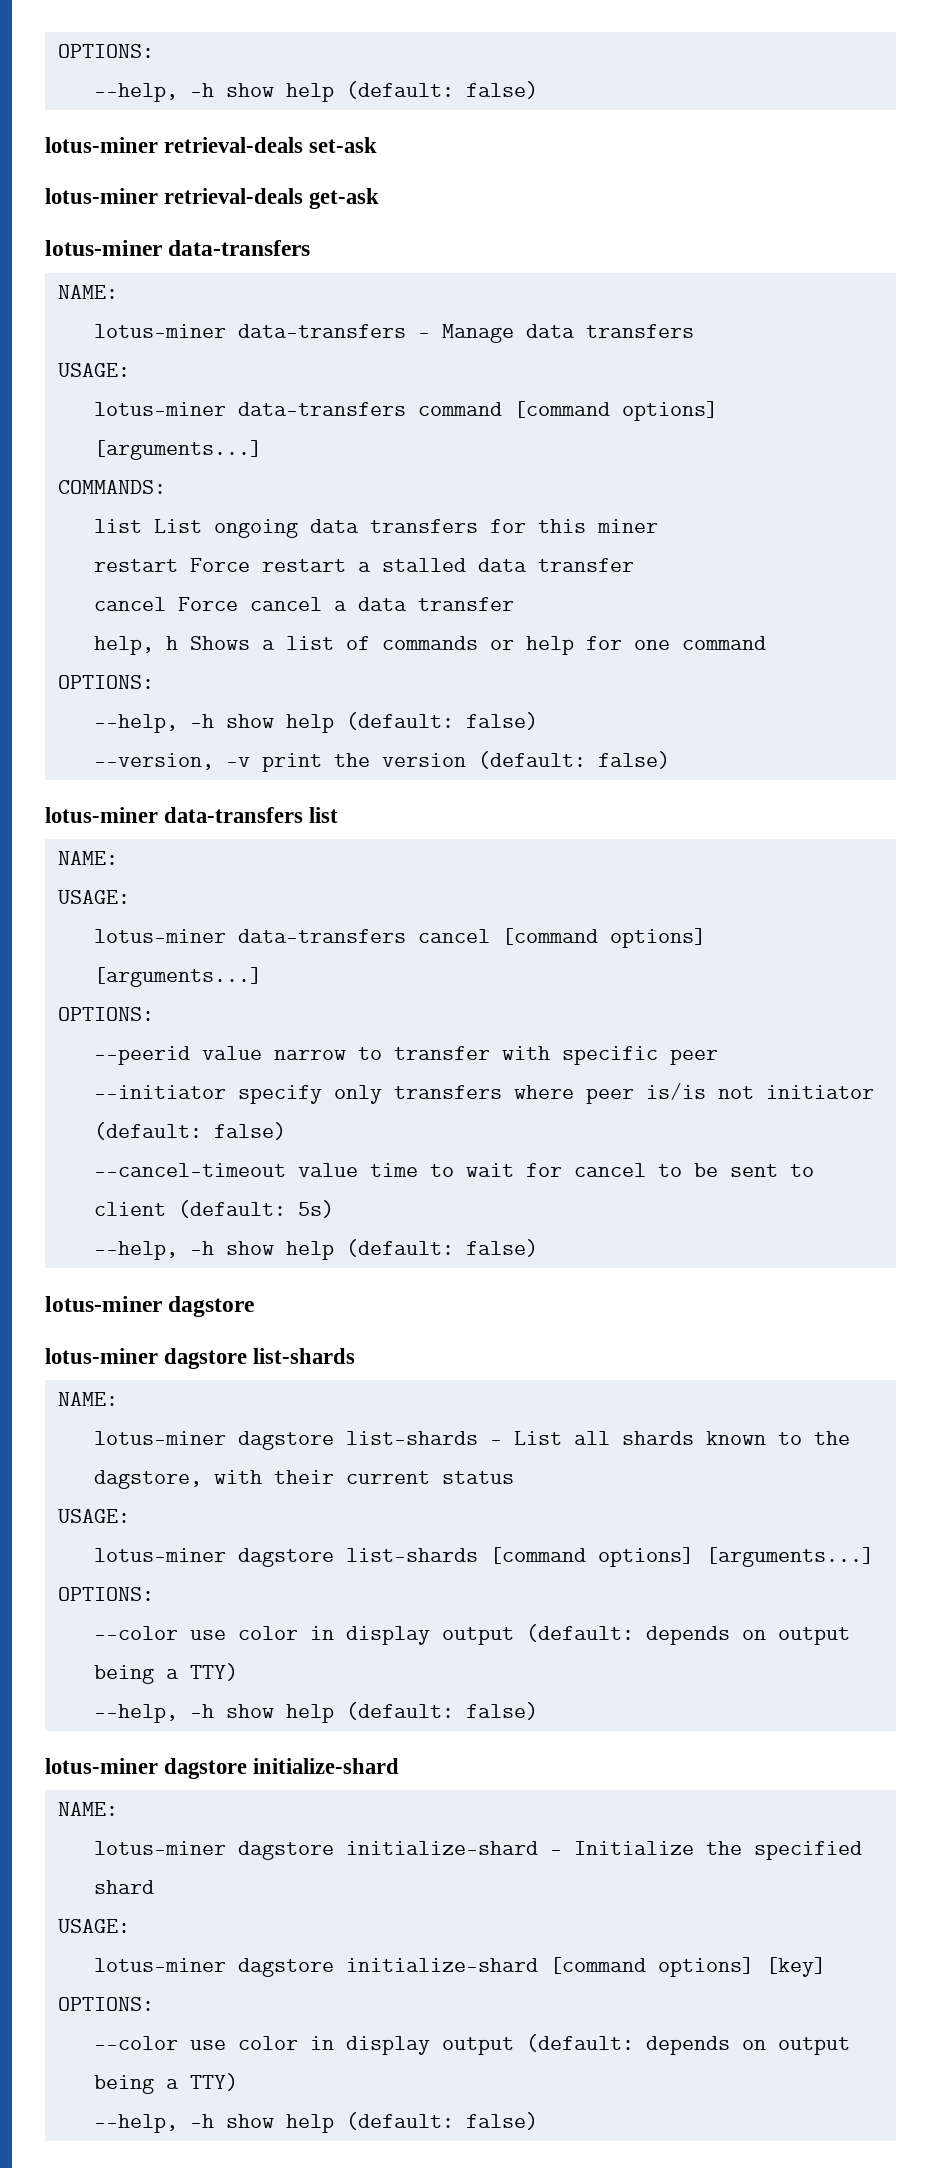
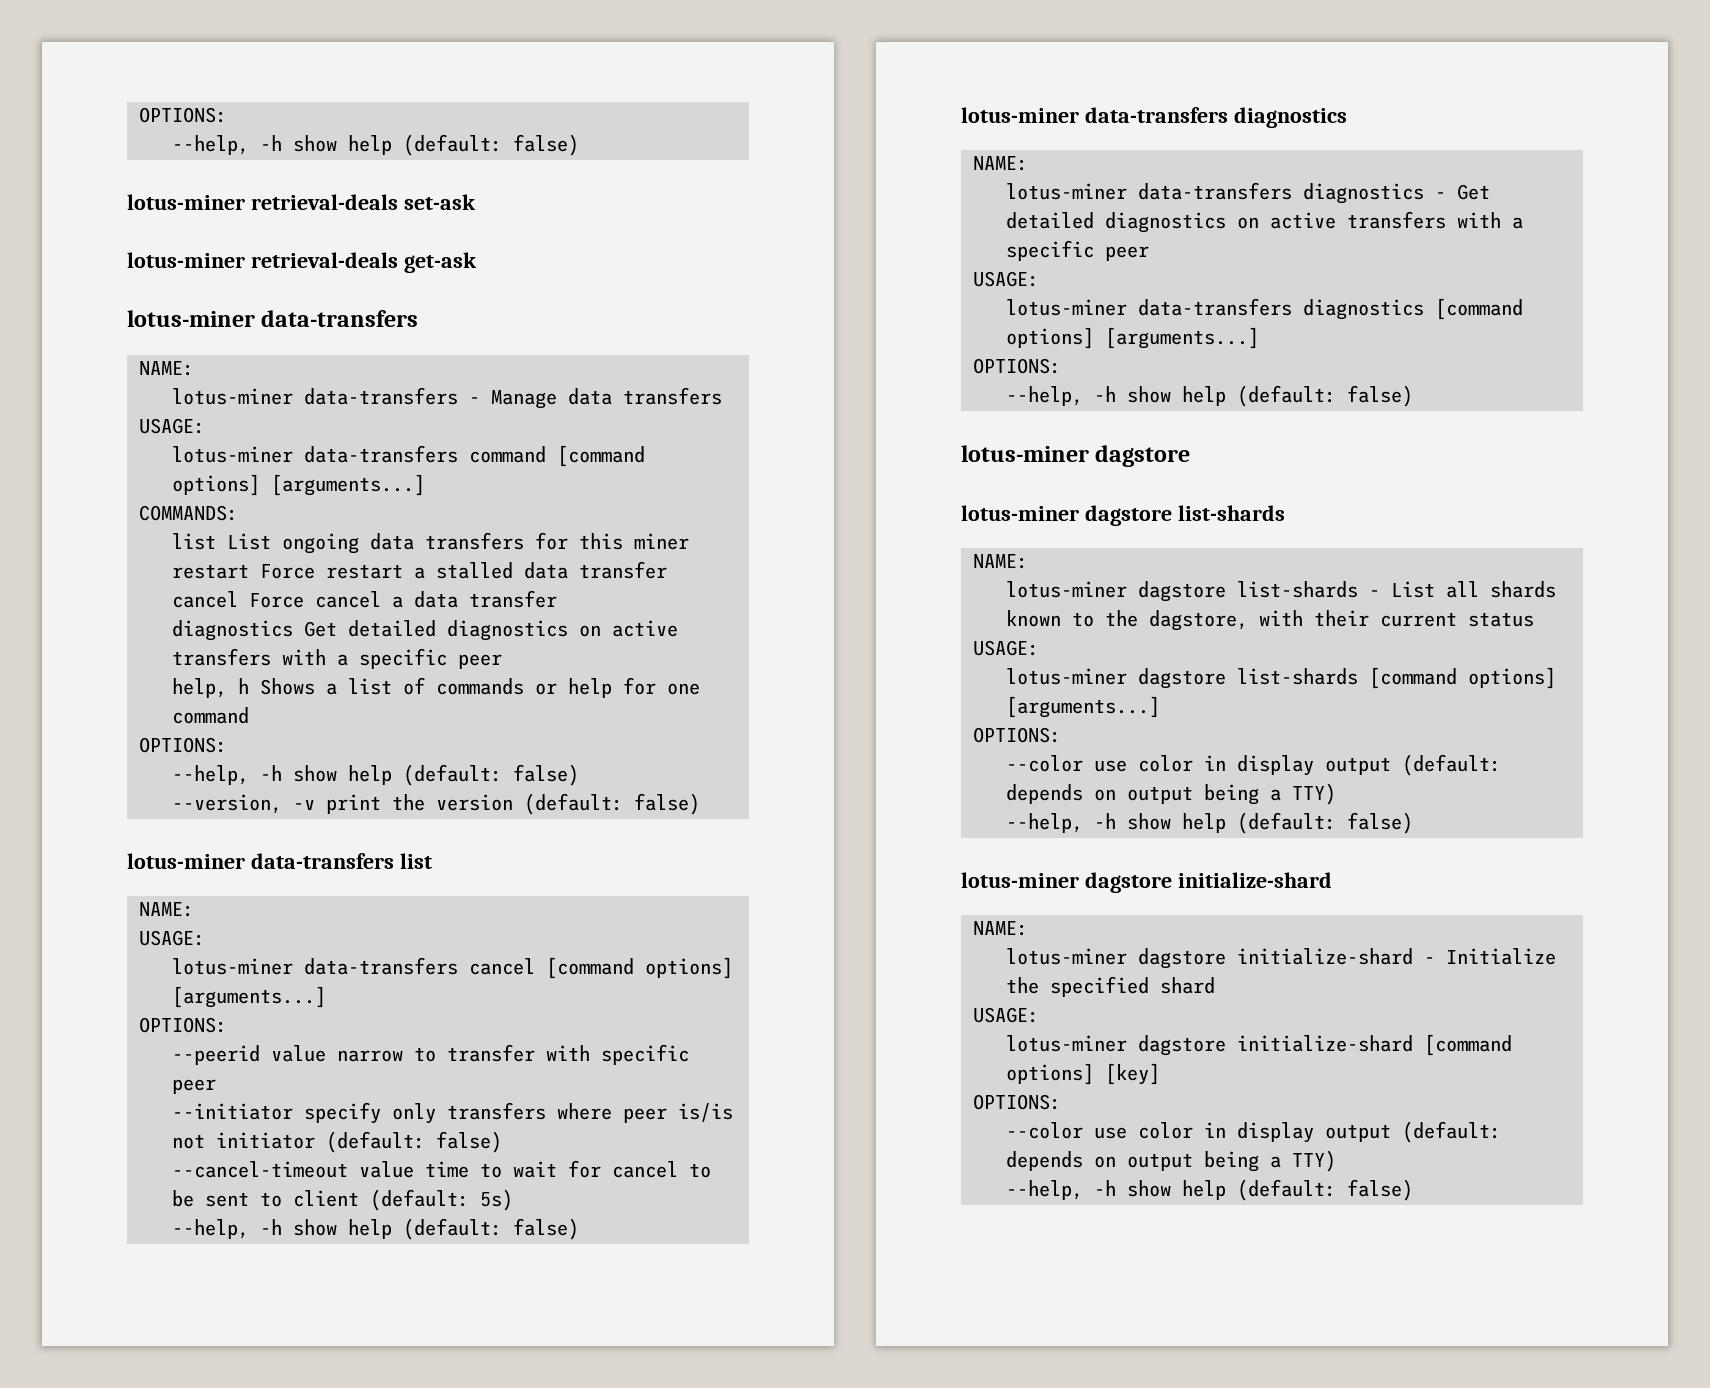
+ diagnostics Get detailed diagnostics on active transfers with a specific peer
  --cancel-timeout value time to wait for cancel to be sent to client (default: 5s)
+ --help, -h show help (default: false)
+ lotus-miner data-transfers diagnostics
+ NAME:
+ lotus-miner data-transfers diagnostics - Get detailed diagnostics on active transfers with a specific peer
+ USAGE:
+ lotus-miner data-transfers diagnostics [command options] [arguments...]
+ OPTIONS:

